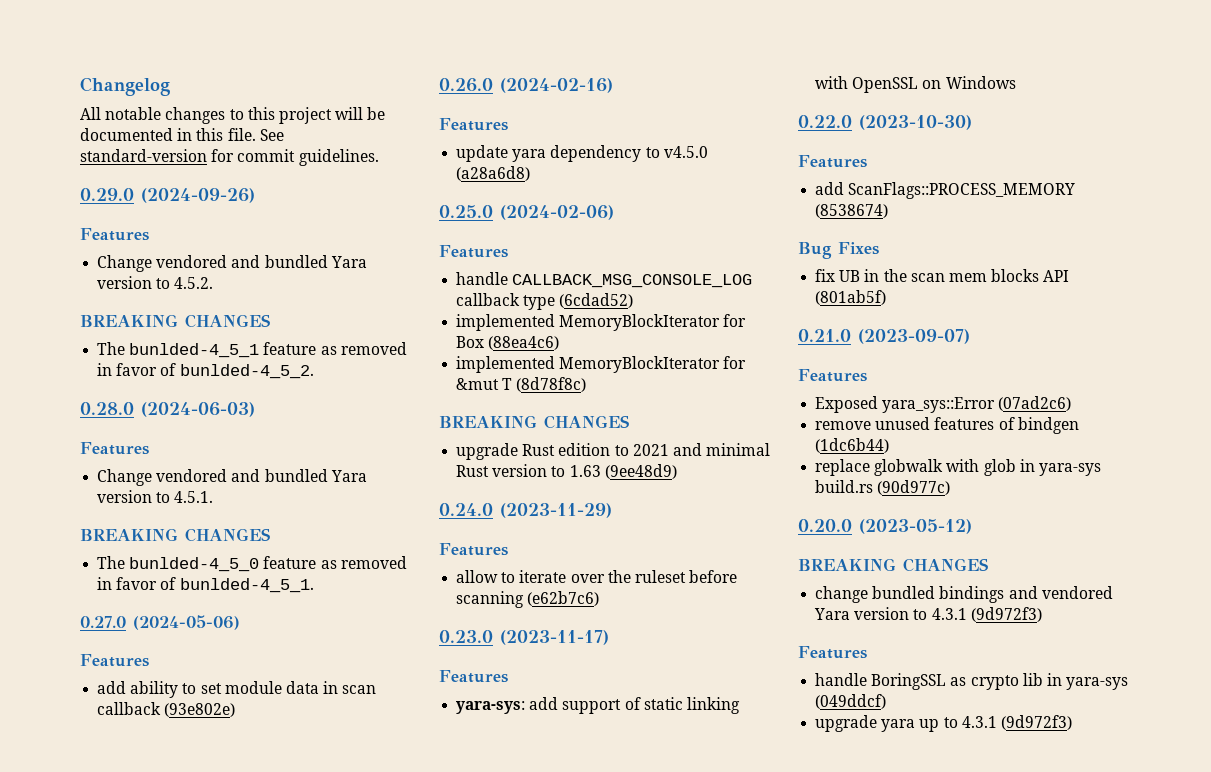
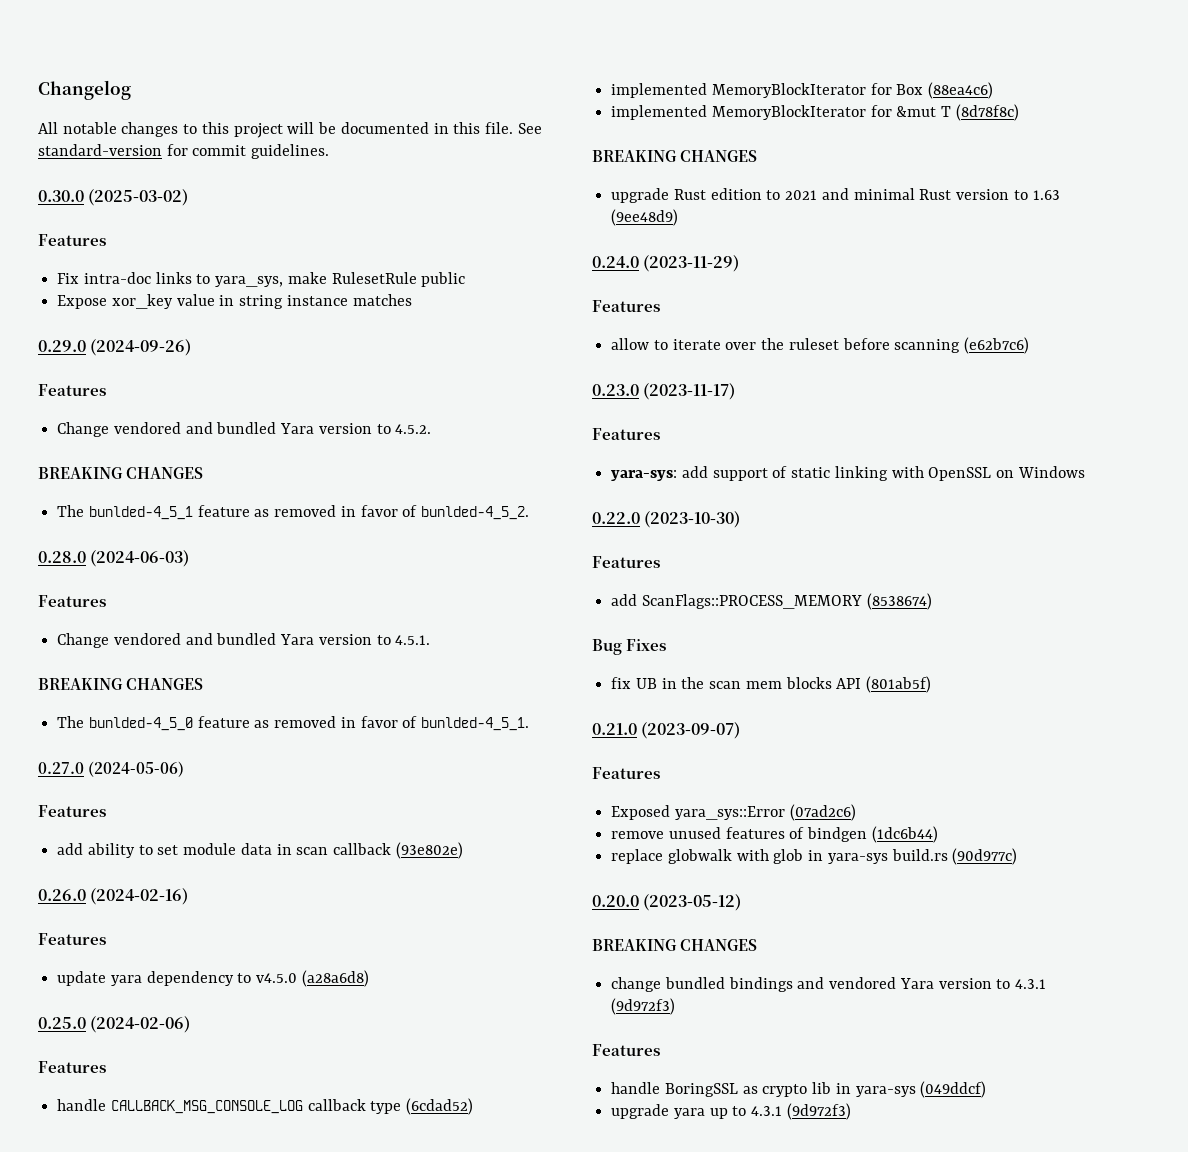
+ 0.30.0 (2025-03-02)
+ Features
+ Fix intra-doc links to yara_sys, make RulesetRule public
+ Expose xor_key value in string instance matches

